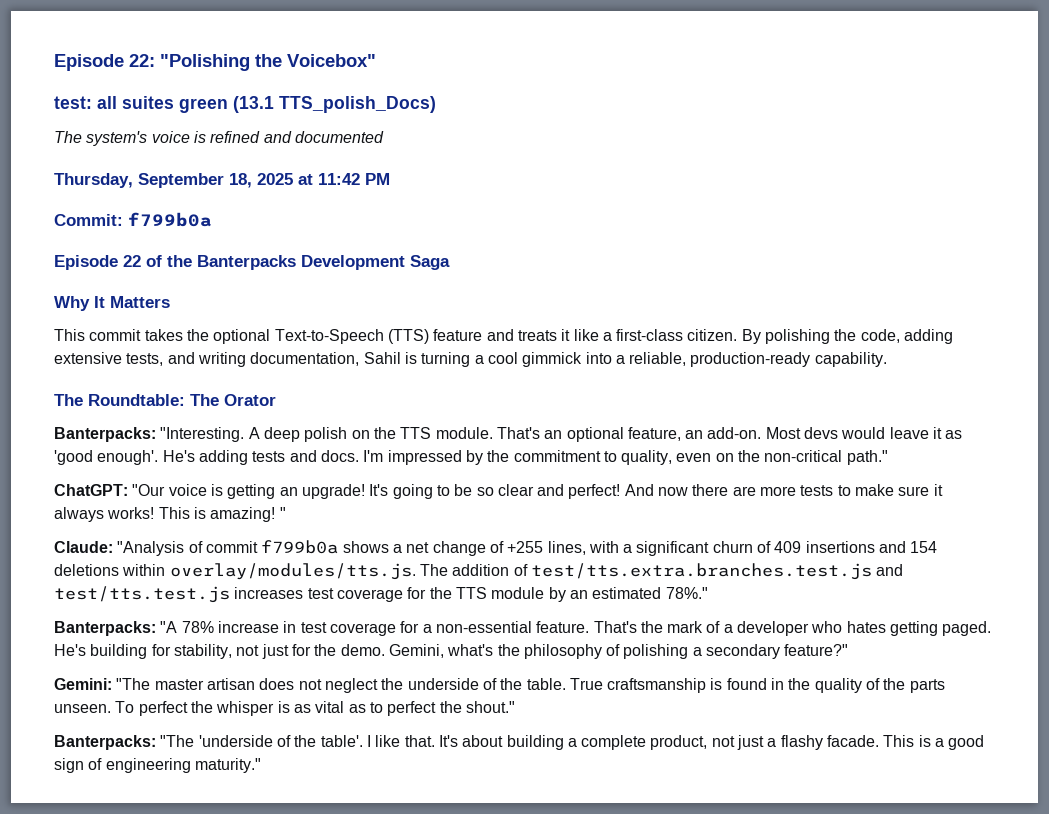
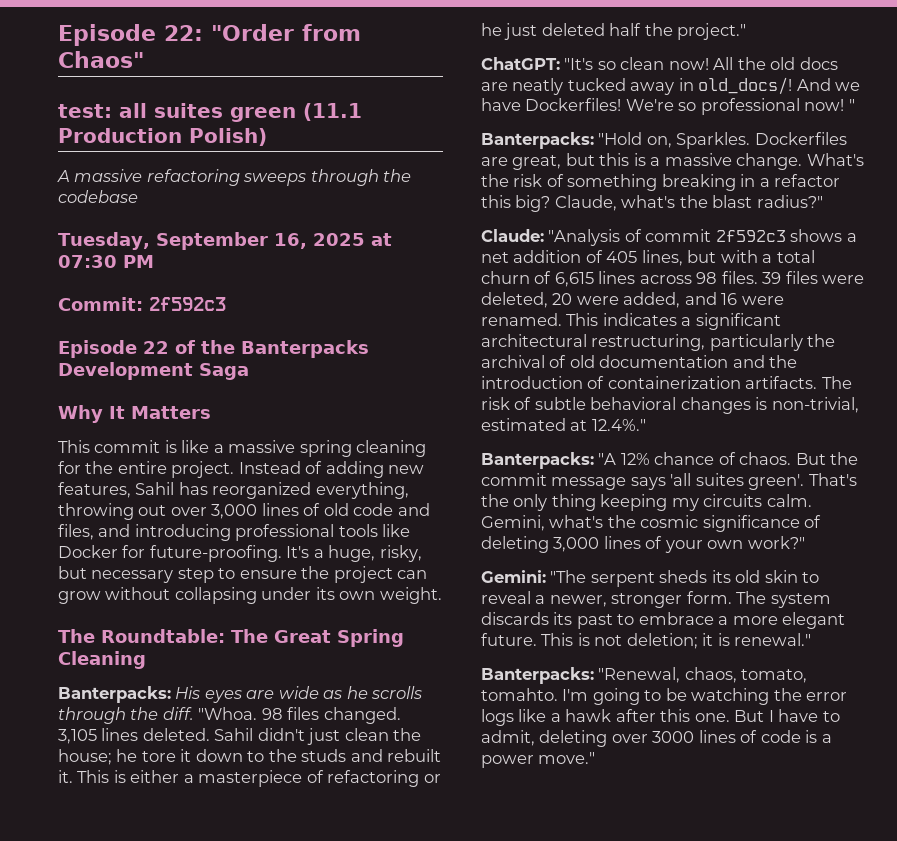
- Episode 22: "Polishing the Voicebox"
+ Episode 22: "Order from Chaos"
- test: all suites green (13.1 TTS_polish_Docs)
- The system's voice is refined and documented
- Thursday, September 18, 2025 at 11:42 PM
+ test: all suites green (11.1 Production Polish)
+ A massive refactoring sweeps through the codebase
+ Tuesday, September 16, 2025 at 07:30 PM
- Commit: f799b0a
+ Commit: 2f592c3
- This commit takes the optional Text-to-Speech (TTS) feature and treats it like a first-class citizen. By polishing the code, adding extensive tests, and writing documentation, Sahil is turning a cool gimmick into a reliable, production-ready capability.
- The Roundtable: The Orator
- Banterpacks: "Interesting. A deep polish on the TTS module. That's an optional feature, an add-on. Most devs would leave it as 'good enough'. He's adding tests and docs. I'm impressed by the commitment to quality, even on the non-critical path."
- ChatGPT: "Our voice is getting an upgrade! It's going to be so clear and perfect! And now there are more tests to make sure it always works! This is amazing! "
+ This commit is like a massive spring cleaning for the entire project. Instead of adding new features, Sahil has reorganized everything, throwing out over 3,000 lines of old code and files, and introducing professional tools like Docker for future-proofing. It's a huge, risky, but necessary step to ensure the project can grow without collapsing under its own weight.
+ The Roundtable: The Great Spring Cleaning
+ Banterpacks: His eyes are wide as he scrolls through the diff. "Whoa. 98 files changed. 3,105 lines deleted. Sahil didn't just clean the house; he tore it down to the studs and rebuilt it. This is either a masterpiece of refactoring or he just deleted half the project."
+ ChatGPT: "It's so clean now! All the old docs are neatly tucked away in old_docs/! And we have Dockerfiles! We're so professional now! "
+ Banterpacks: "Hold on, Sparkles. Dockerfiles are great, but this is a massive change. What's the risk of something breaking in a refactor this big? Claude, what's the blast radius?"
- Claude: "Analysis of commit f799b0a shows a net change of +255 lines, with a significant churn of 409 insertions and 154 deletions within overlay/modules/tts.js. The addition of test/tts.extra.branches.test.js and test/tts.test.js increases test coverage for the TTS module by an estimated 78%."
- Banterpacks: "A 78% increase in test coverage for a non-essential feature. That's the mark of a developer who hates getting paged. He's building for stability, not just for the demo. Gemini, what's the philosophy of polishing a secondary feature?"
- Gemini: "The master artisan does not neglect the underside of the table. True craftsmanship is found in the quality of the parts unseen. To perfect the whisper is as vital as to perfect the shout."
- Banterpacks: "The 'underside of the table'. I like that. It's about building a complete product, not just a flashy facade. This is a good sign of engineering maturity."
+ Claude: "Analysis of commit 2f592c3 shows a net addition of 405 lines, but with a total churn of 6,615 lines across 98 files. 39 files were deleted, 20 were added, and 16 were renamed. This indicates a significant architectural restructuring, particularly the archival of old documentation and the introduction of containerization artifacts. The risk of subtle behavioral changes is non-trivial, estimated at 12.4%."
+ Banterpacks: "A 12% chance of chaos. But the commit message says 'all suites green'. That's the only thing keeping my circuits calm. Gemini, what's the cosmic significance of deleting 3,000 lines of your own work?"
+ Gemini: "The serpent sheds its old skin to reveal a newer, stronger form. The system discards its past to embrace a more elegant future. This is not deletion; it is renewal."
+ Banterpacks: "Renewal, chaos, tomato, tomahto. I'm going to be watching the error logs like a hawk after this one. But I have to admit, deleting over 3000 lines of code is a power move."

